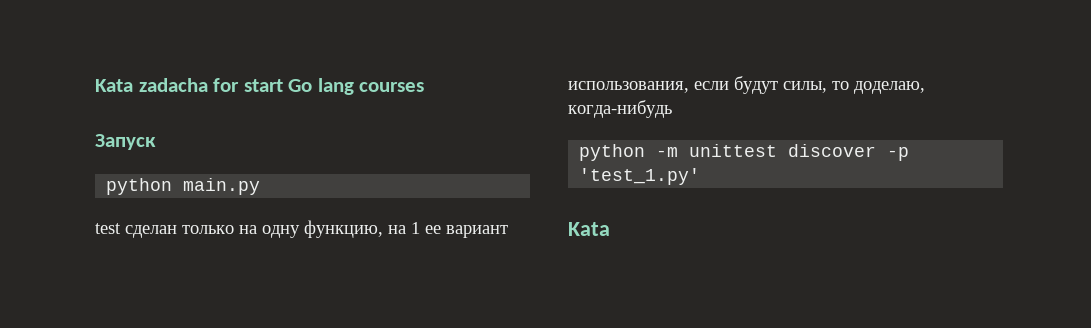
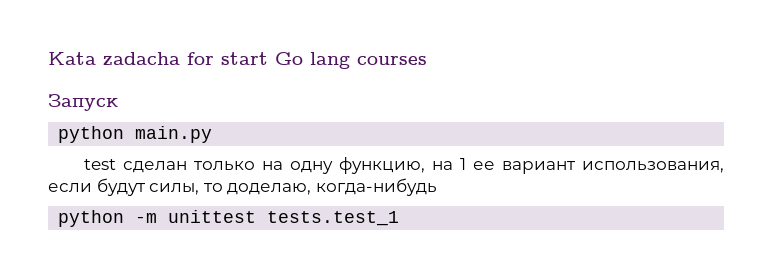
- python -m unittest discover -p 'test_1.py'
- Kata
+ python -m unittest tests.test_1

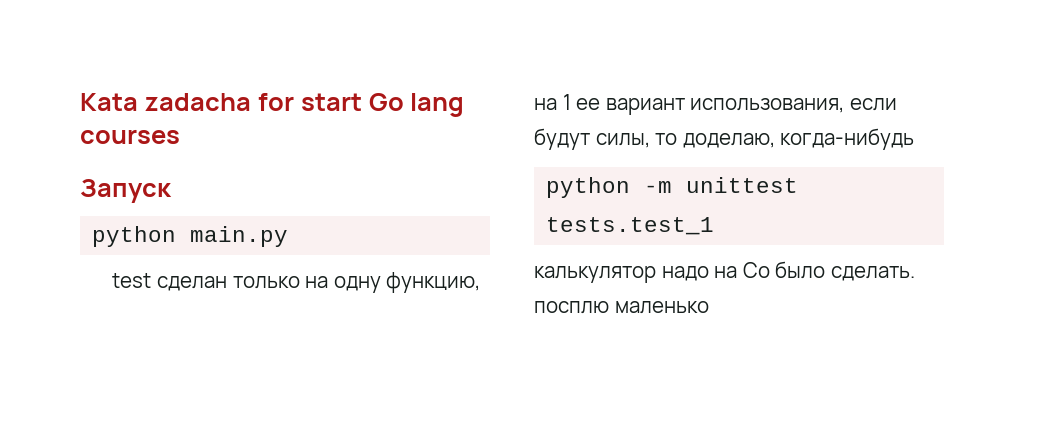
+ калькулятор надо на Co было сделать. посплю маленько

